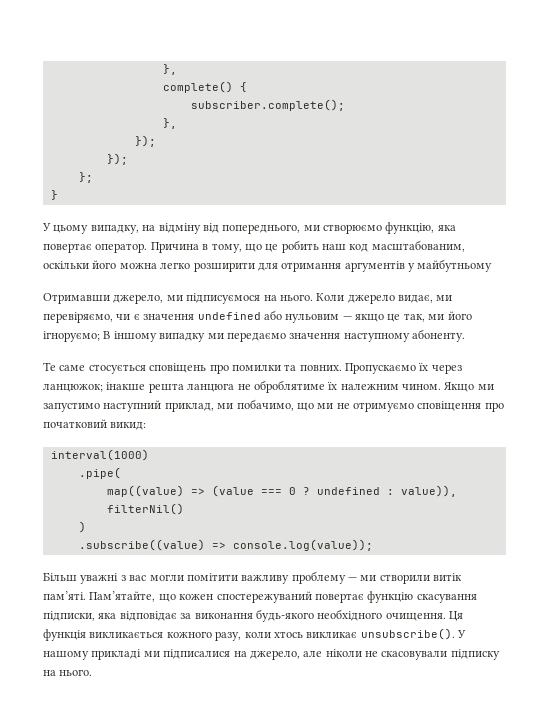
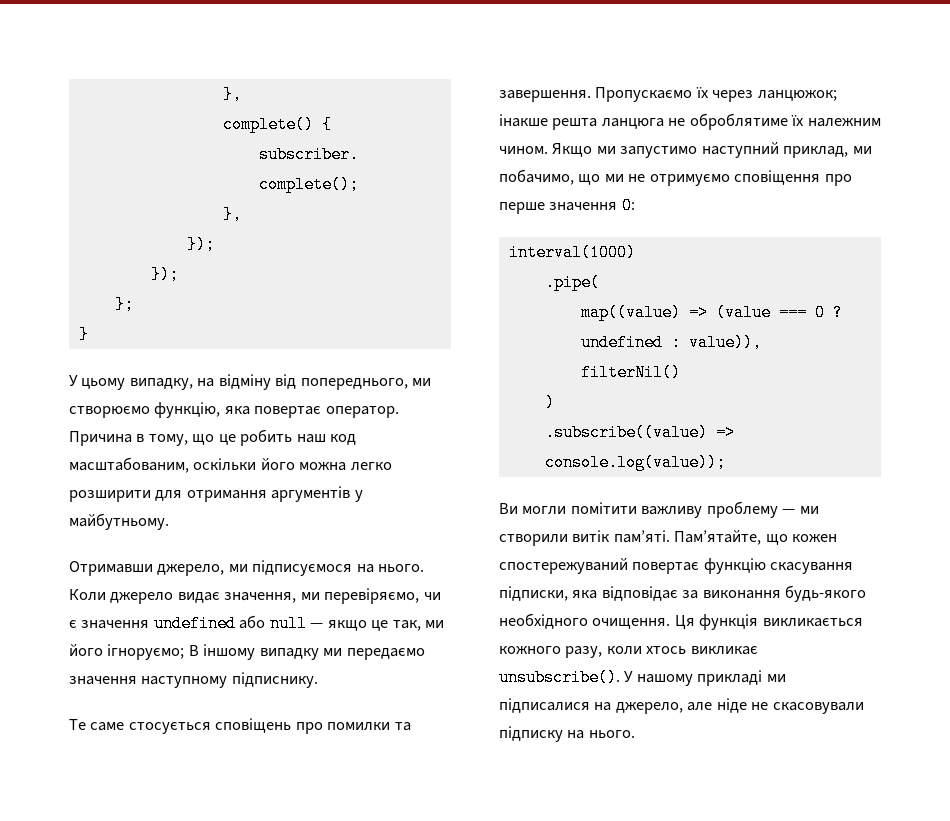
- Причина в тому, що це робить наш код масштабованим, оскільки його можна легко розширити для отримання аргументів у майбутньому
+ Причина в тому, що це робить наш код масштабованим, оскільки його можна легко розширити для отримання аргументів у майбутньому.
- Коли джерело видає, ми перевіряємо, чи є значення undefined або нульовим — якщо це так, ми його ігноруємо; В іншому випадку ми передаємо значення наступному абоненту.
+ Коли джерело видає значення, ми перевіряємо, чи є значення undefined або null — якщо це так, ми його ігноруємо; В іншому випадку ми передаємо значення наступному підписнику.
- Те саме стосується сповіщень про помилки та повних.
+ Те саме стосується сповіщень про помилки та завершення.
- Якщо ми запустимо наступний приклад, ми побачимо, що ми не отримуємо сповіщення про початковий викид:
+ Якщо ми запустимо наступний приклад, ми побачимо, що ми не отримуємо сповіщення про перше значення 0:
- Більш уважні з вас могли помітити важливу проблему — ми створили витік пам’яті.
+ Ви могли помітити важливу проблему — ми створили витік пам’яті.
- У нашому прикладі ми підписалися на джерело, але ніколи не скасовували підписку на нього.
+ У нашому прикладі ми підписалися на джерело, але ніде не скасовували підписку на нього.

